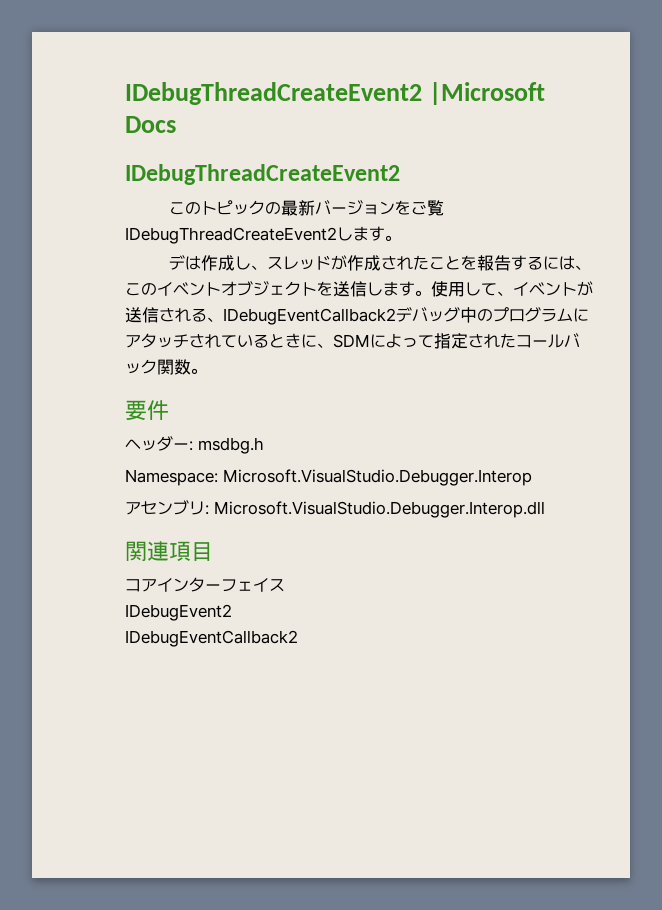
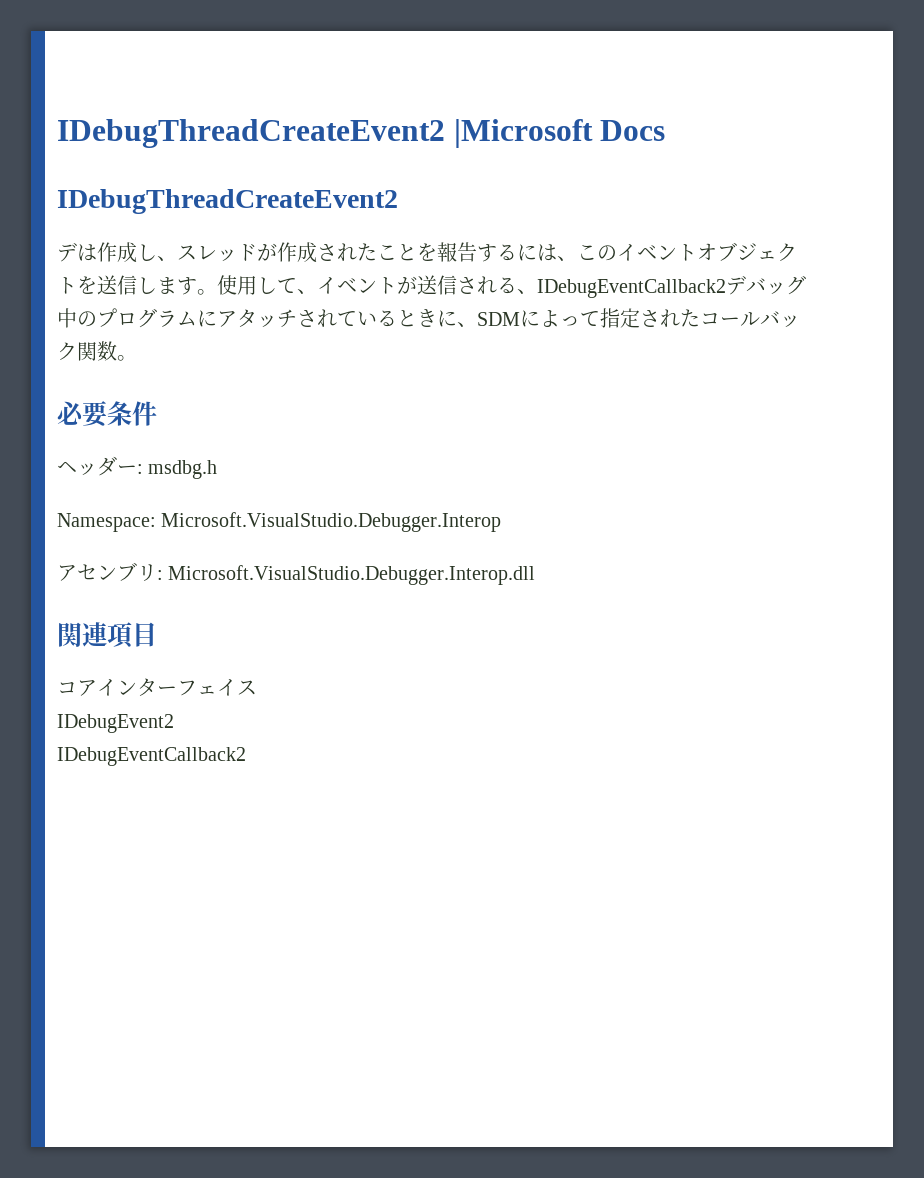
- このトピックの最新バージョンをご覧IDebugThreadCreateEvent2します。
- 要件
+ 必要条件

